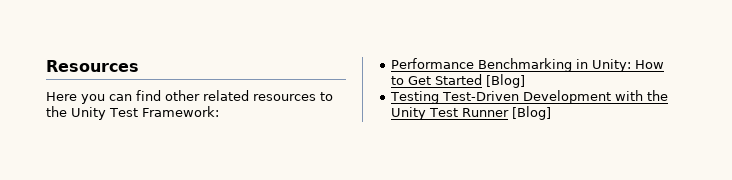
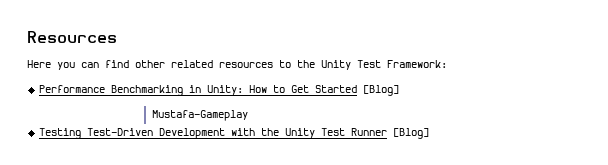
+ Mustafa-Gameplay

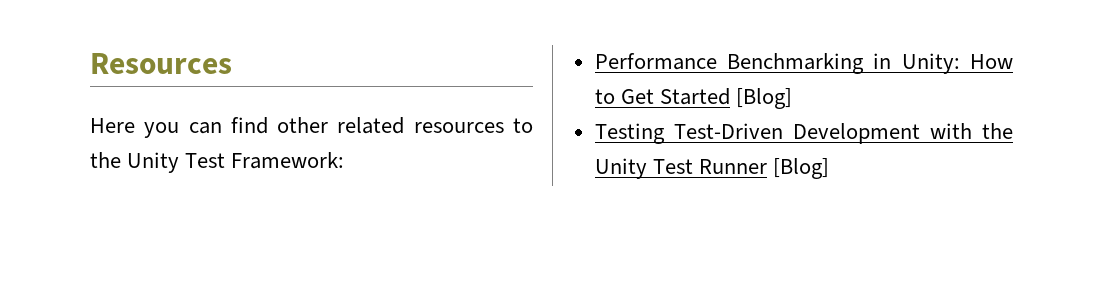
- Mustafa-Gameplay

